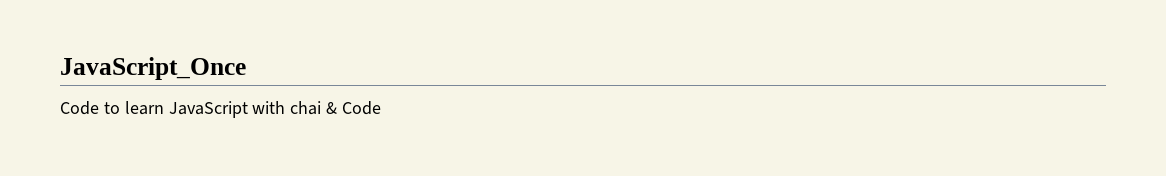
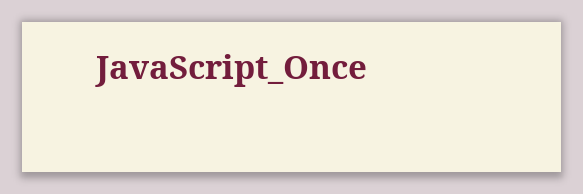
- Code to learn JavaScript with chai & Code

